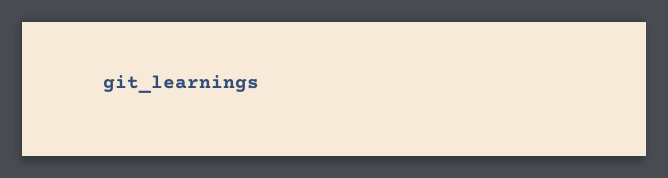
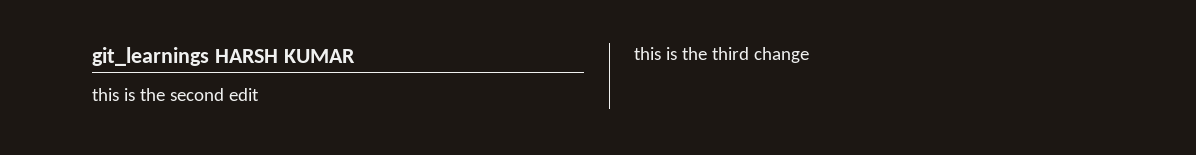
- git_learnings
+ git_learnings HARSH KUMAR
+ this is the second edit
+ this is the third change

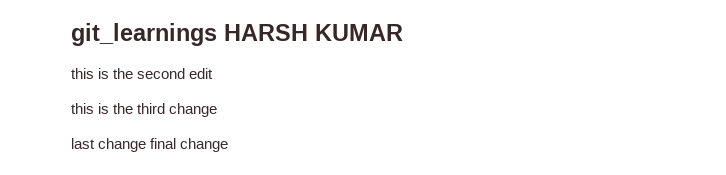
+ last change final change

